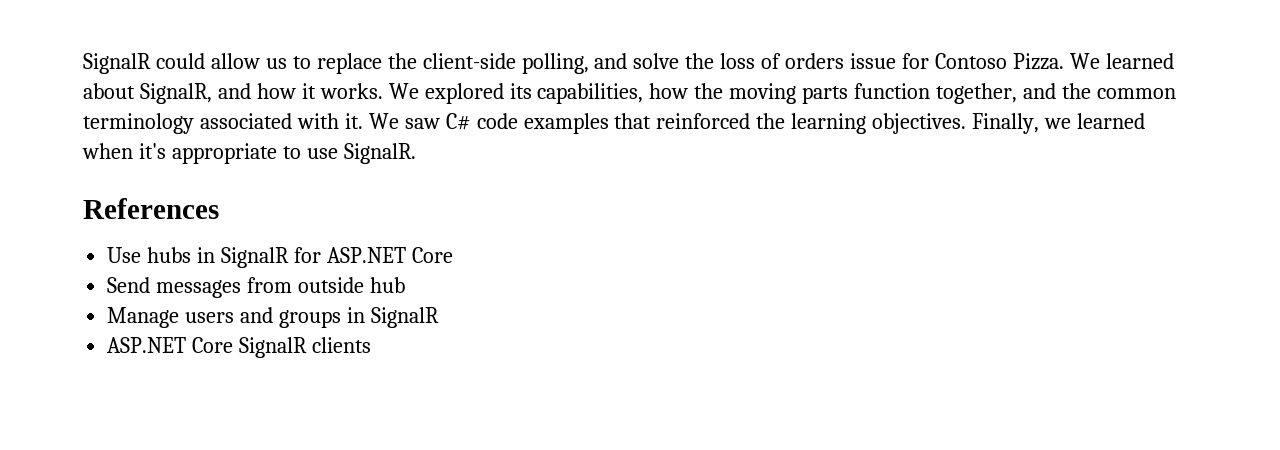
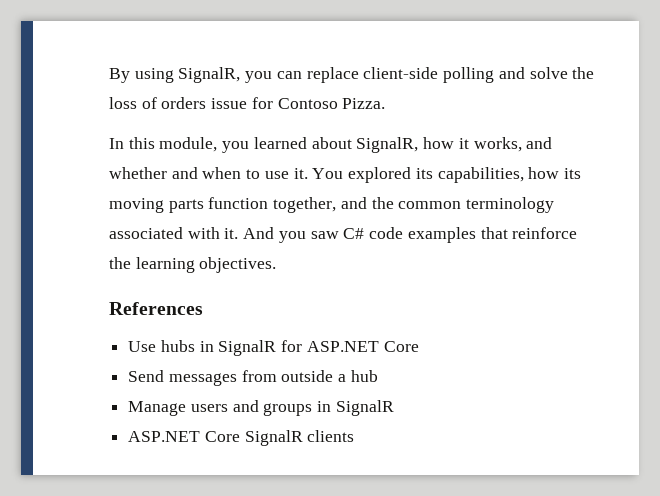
- SignalR could allow us to replace the client-side polling, and solve the loss of orders issue for Contoso Pizza. We learned about SignalR, and how it works. We explored its capabilities, how the moving parts function together, and the common terminology associated with it.
+ By using SignalR, you can replace client-side polling and solve the loss of orders issue for Contoso Pizza.
+ In this module, you learned about SignalR, how it works, and whether and when to use it. You explored its capabilities, how its moving parts function together, and the common terminology associated with it.
- We saw C# code examples that reinforced the learning objectives. Finally, we learned when it's appropriate to use SignalR.
+ And you saw C# code examples that reinforce the learning objectives.
- Send messages from outside hub
+ Send messages from outside a hub

